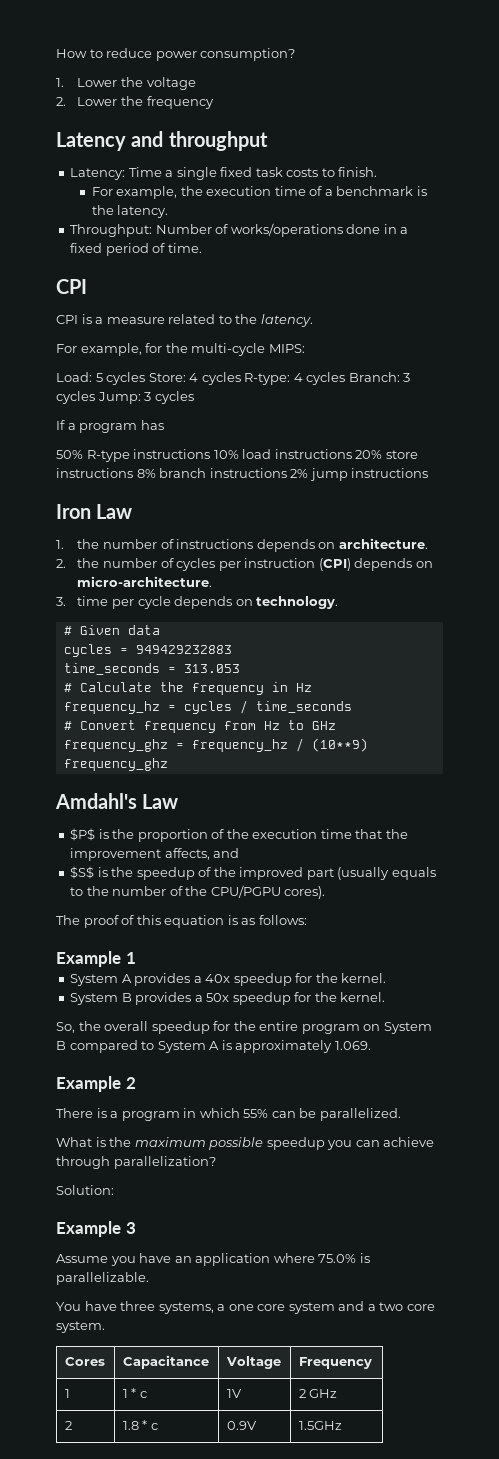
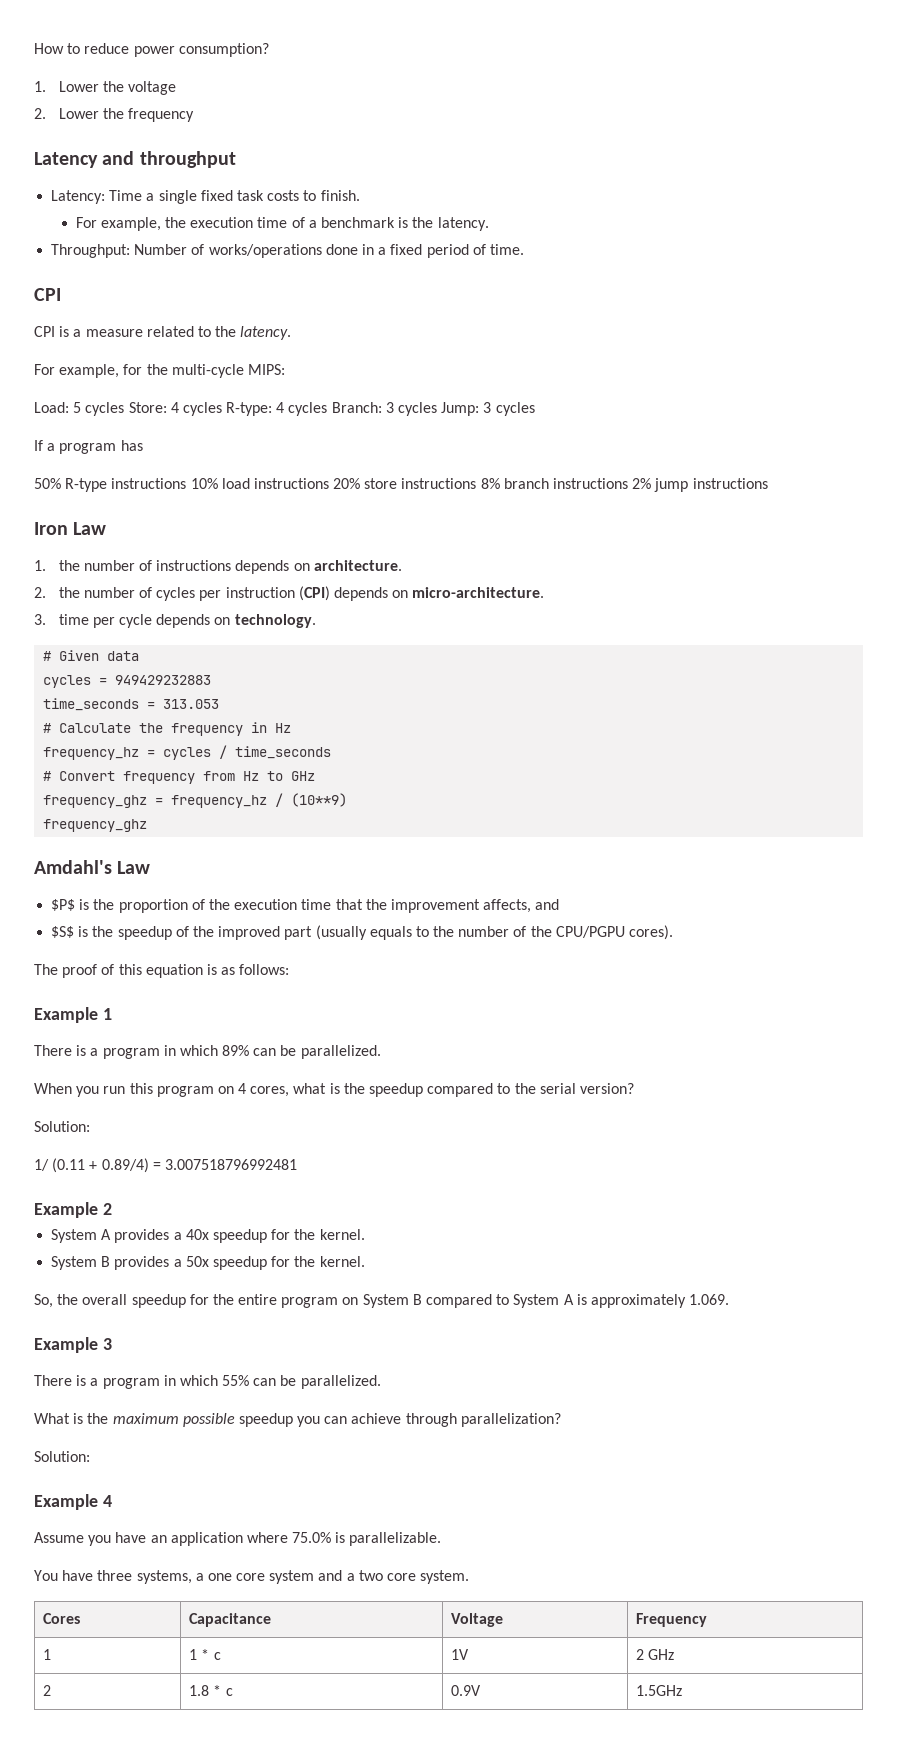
+ There is a program in which 89% can be parallelized.
+ When you run this program on 4 cores, what is the speedup compared to the serial version?
+ Solution:
+ 1/ (0.11 + 0.89/4) = 3.007518796992481
+ Example 2
- Example 2
+ Example 3
- Example 3
+ Example 4

